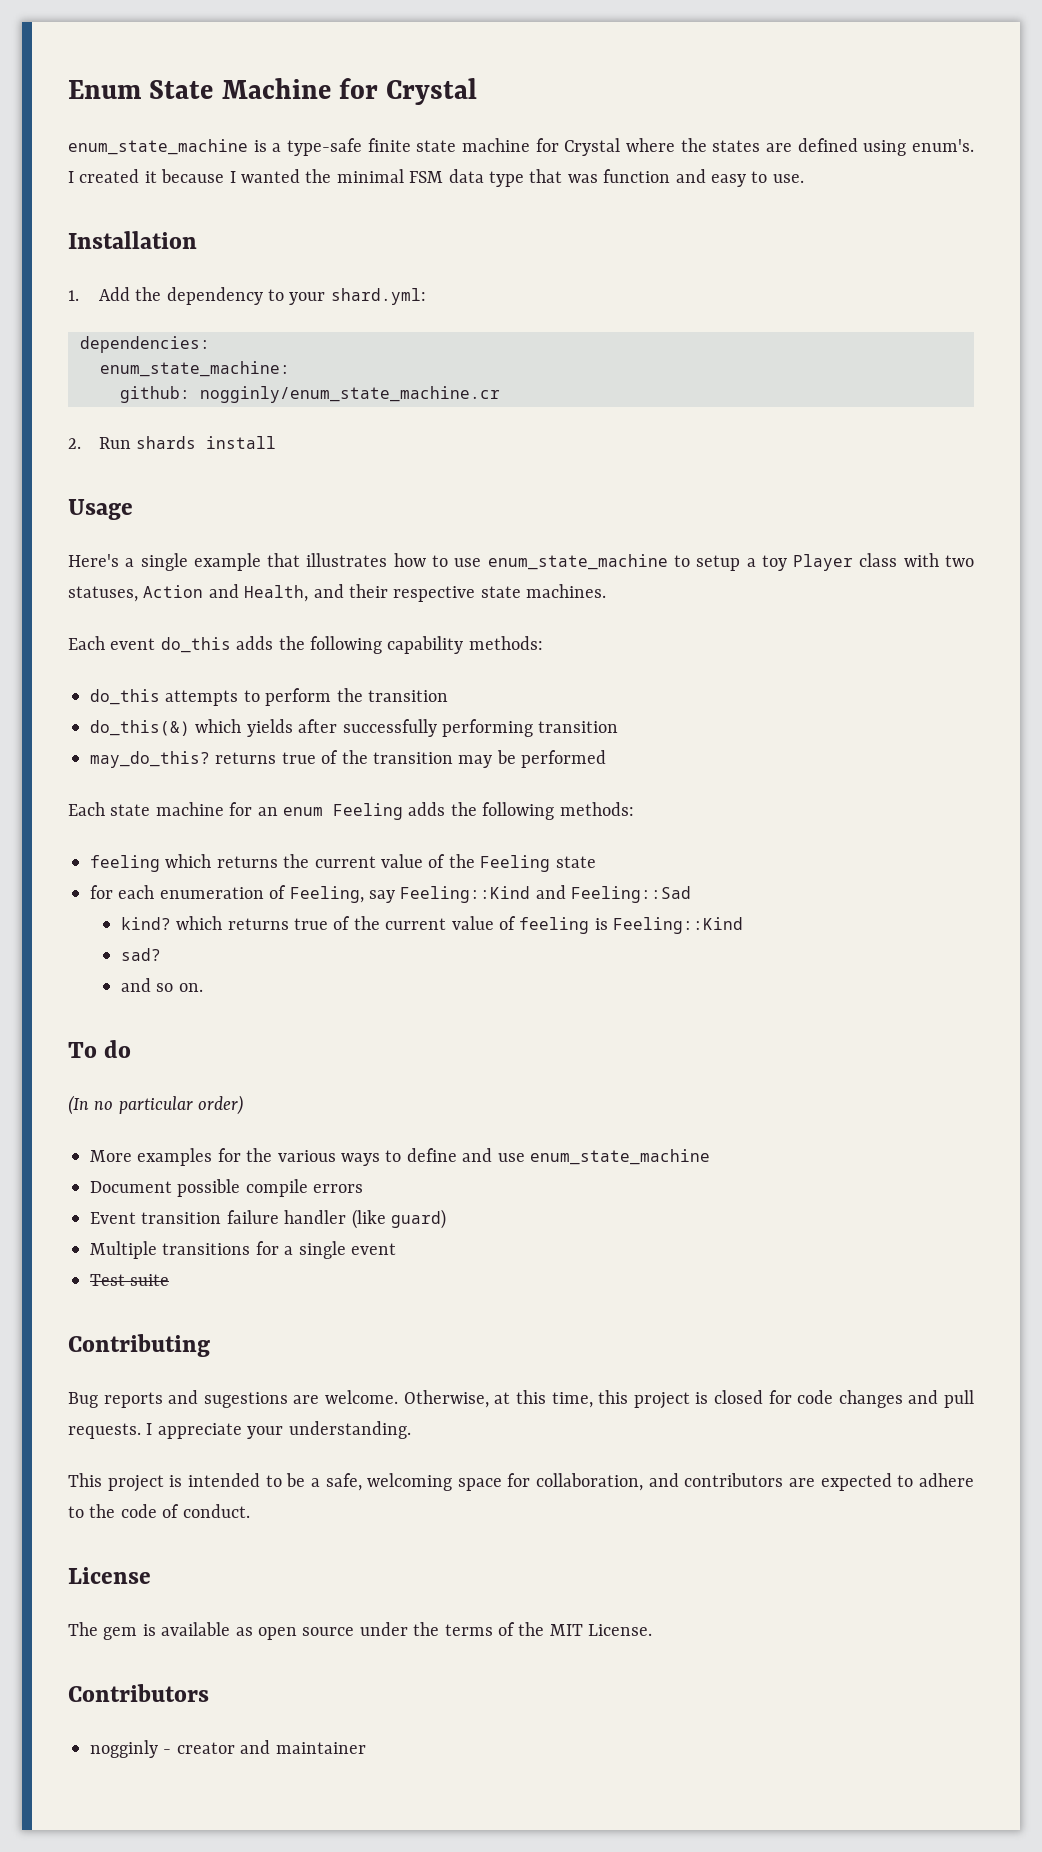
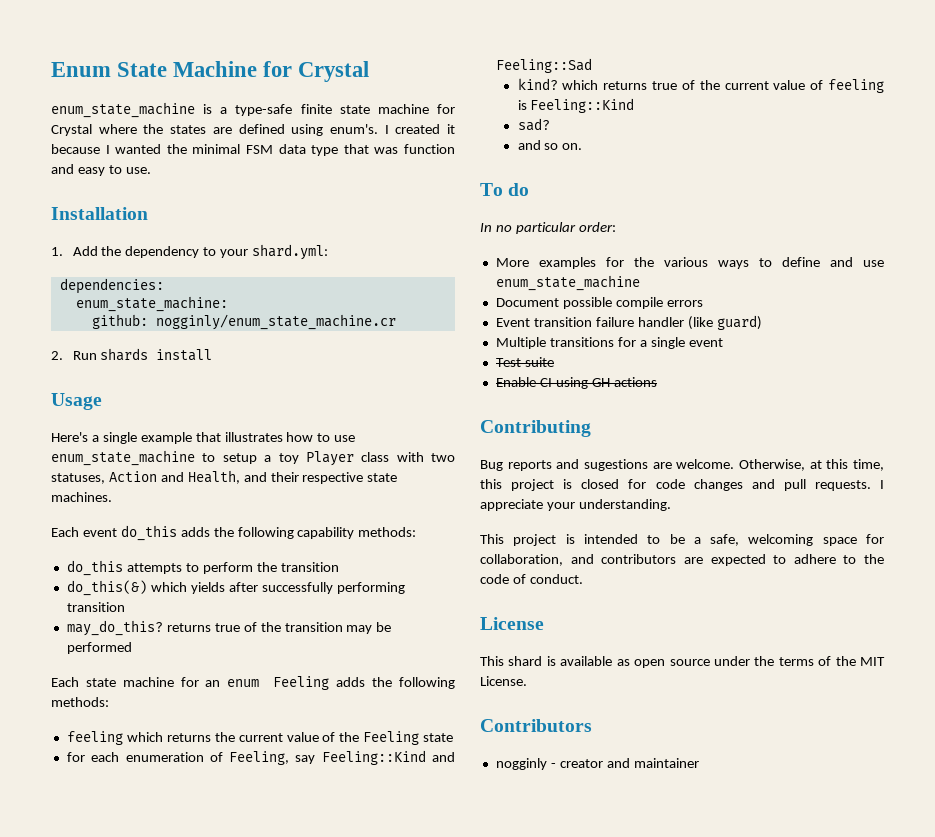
- (In no particular order)
+ In no particular order:
+ Enable CI using GH actions
- The gem is available as open source under the terms of the MIT License.
+ This shard is available as open source under the terms of the MIT License.

